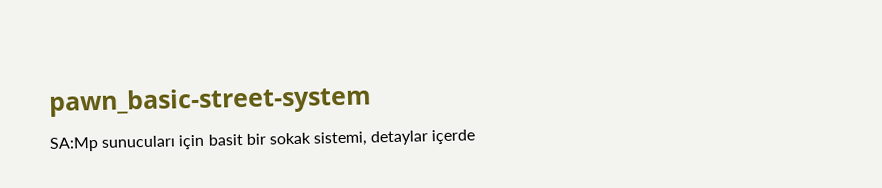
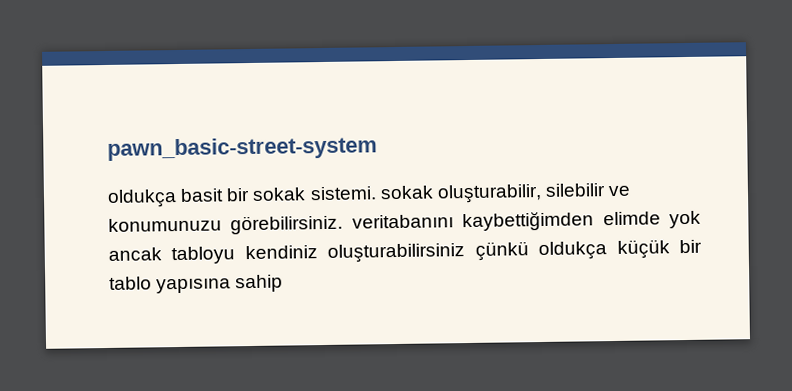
- SA:Mp sunucuları için basit bir sokak sistemi, detaylar içerde
+ oldukça basit bir sokak sistemi. sokak oluşturabilir, silebilir ve konumunuzu görebilirsiniz. veritabanını kaybettiğimden elimde yok ancak tabloyu kendiniz oluşturabilirsiniz çünkü oldukça küçük bir tablo yapısına sahip

